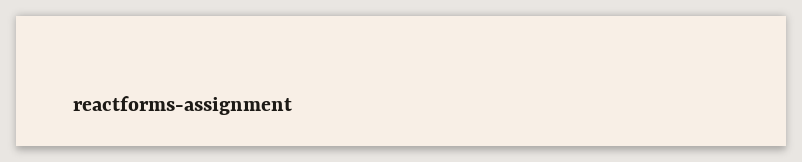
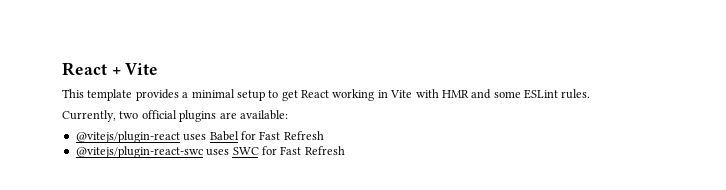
- reactforms-assignment
+ React + Vite
+ This template provides a minimal setup to get React working in Vite with HMR and some ESLint rules.
+ Currently, two official plugins are available:
+ @vitejs/plugin-react uses Babel for Fast Refresh
+ @vitejs/plugin-react-swc uses SWC for Fast Refresh

